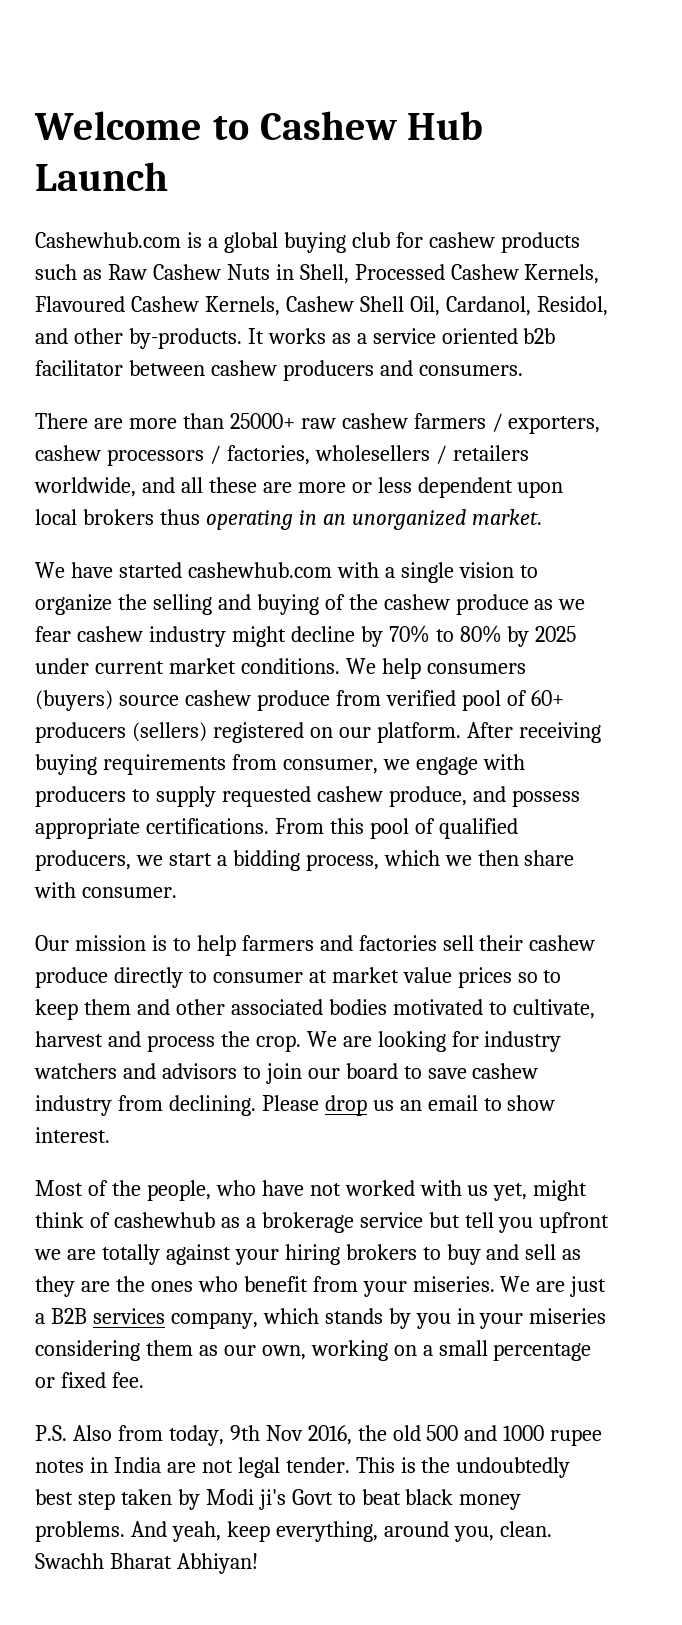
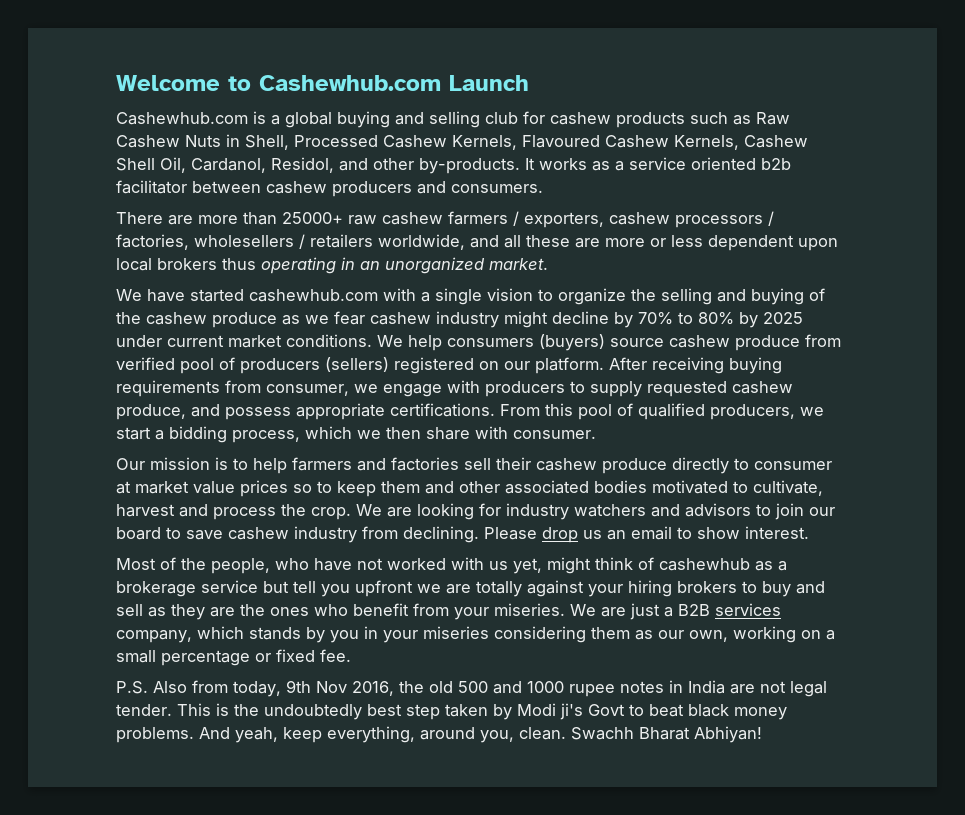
- Welcome to Cashew Hub Launch
+ Welcome to Cashewhub.com Launch
- Cashewhub.com is a global buying club for cashew products such as Raw Cashew Nuts in Shell, Processed Cashew Kernels, Flavoured Cashew Kernels, Cashew Shell Oil, Cardanol, Residol, and other by-products.
+ Cashewhub.com is a global buying and selling club for cashew products such as Raw Cashew Nuts in Shell, Processed Cashew Kernels, Flavoured Cashew Kernels, Cashew Shell Oil, Cardanol, Residol, and other by-products.
- We help consumers (buyers) source cashew produce from verified pool of 60+ producers (sellers) registered on our platform.
+ We help consumers (buyers) source cashew produce from verified pool of producers (sellers) registered on our platform.

